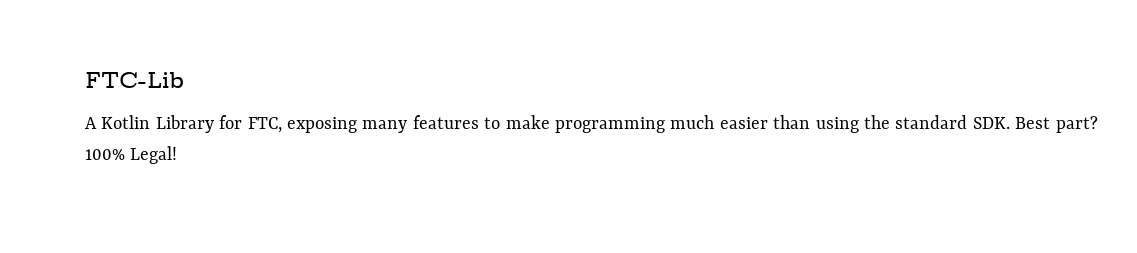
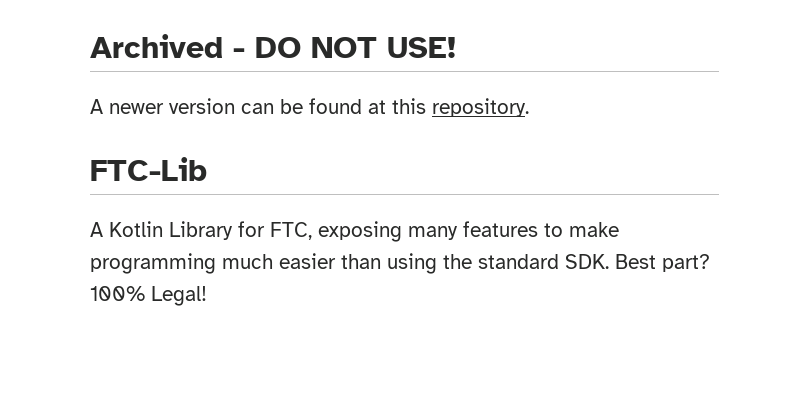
+ Archived - DO NOT USE!
+ A newer version can be found at this repository.

